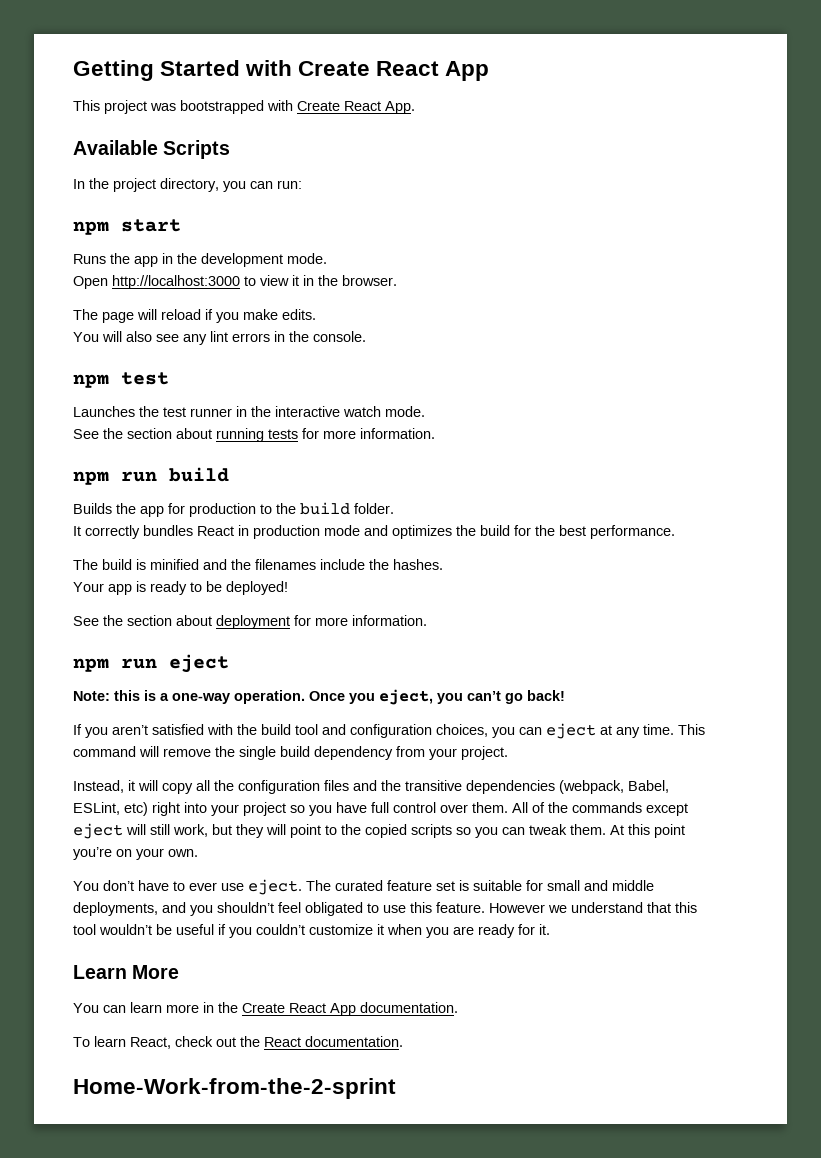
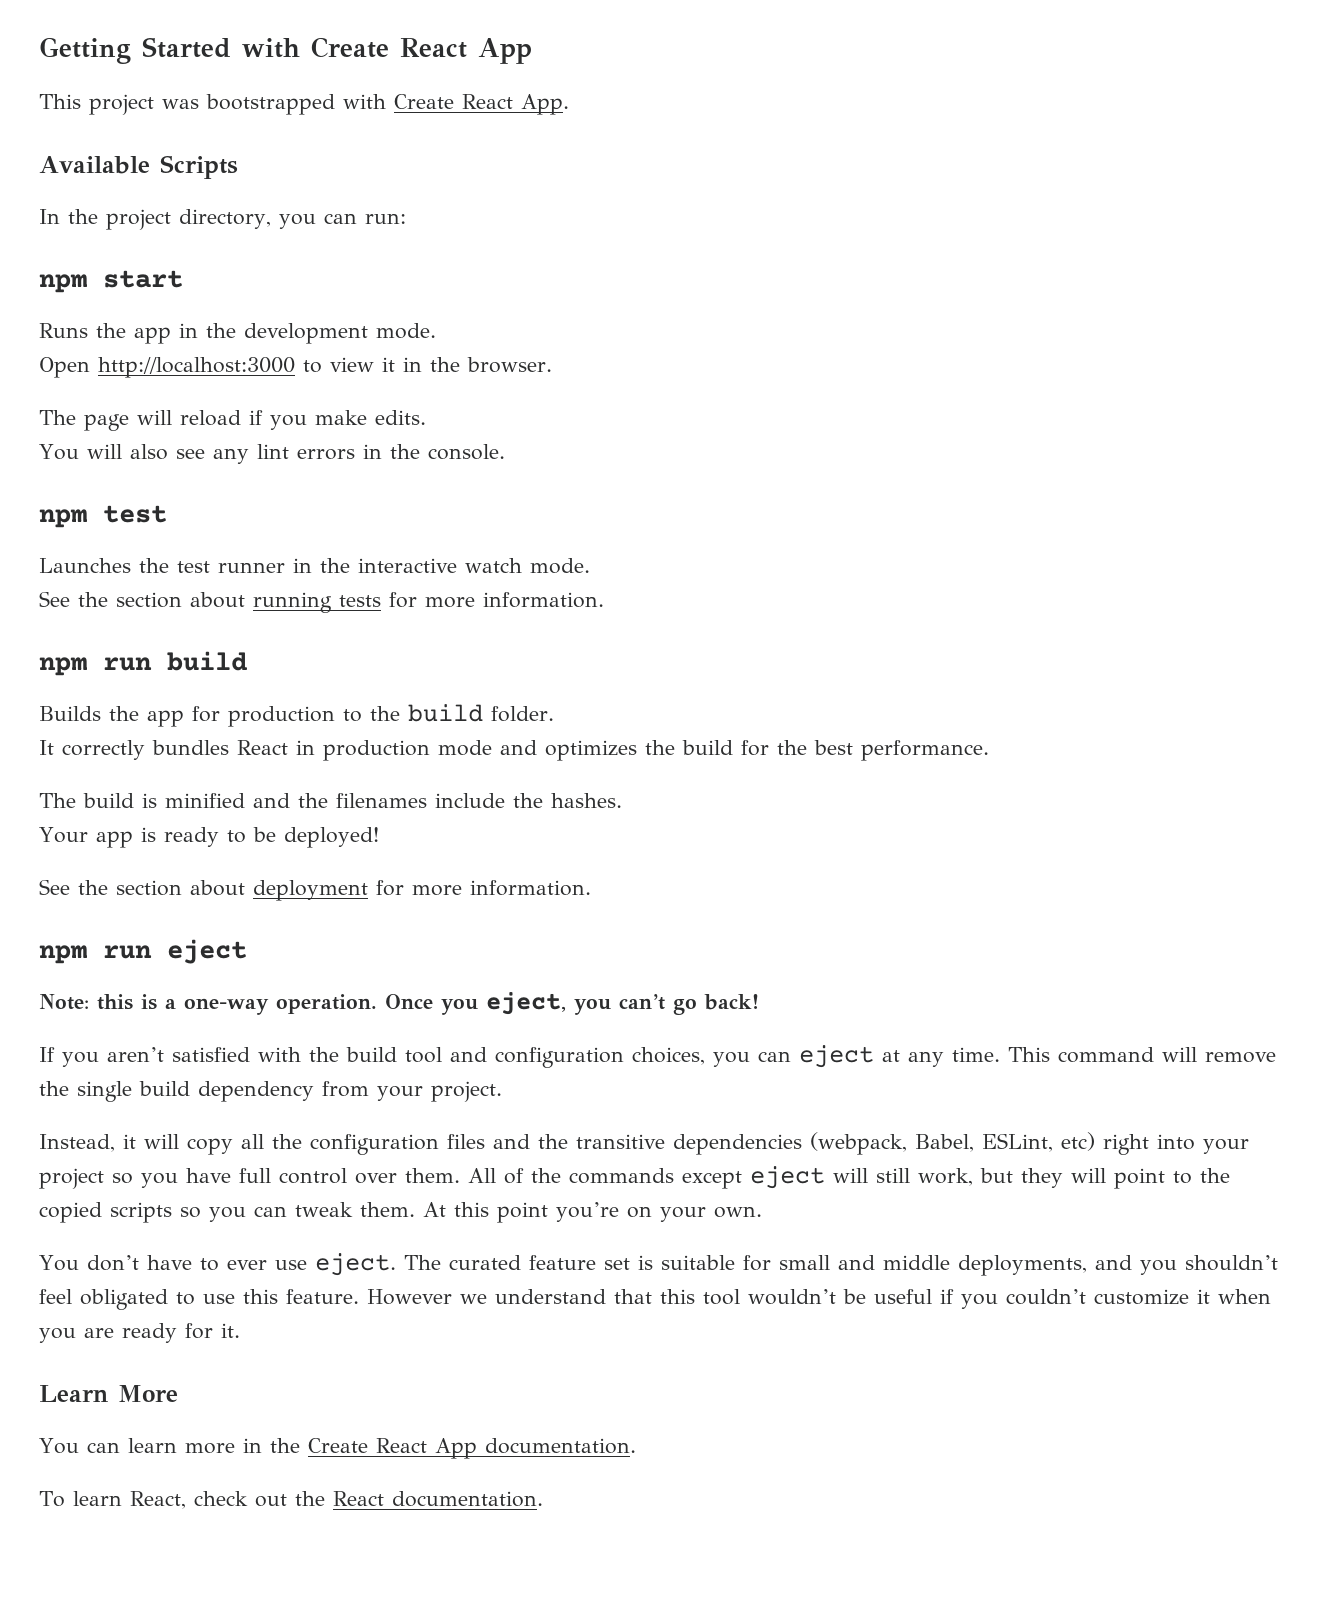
- Home-Work-from-the-2-sprint

